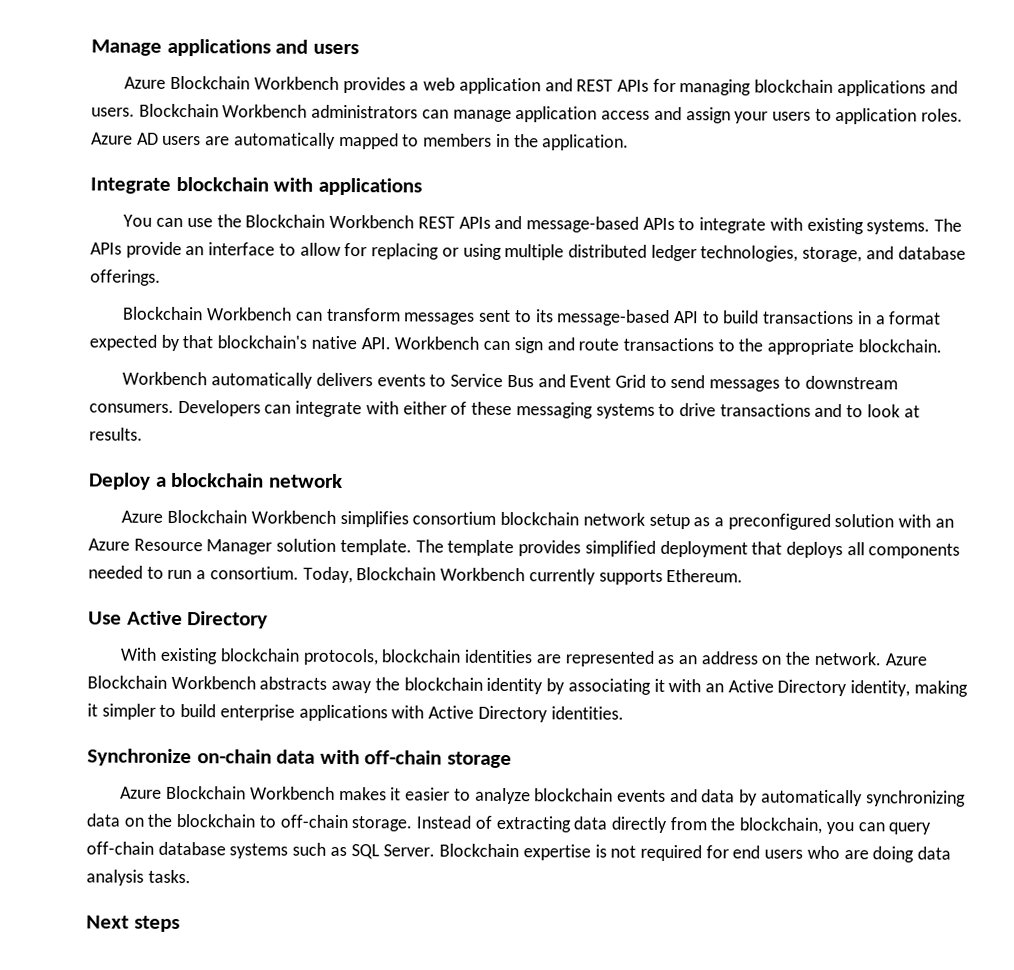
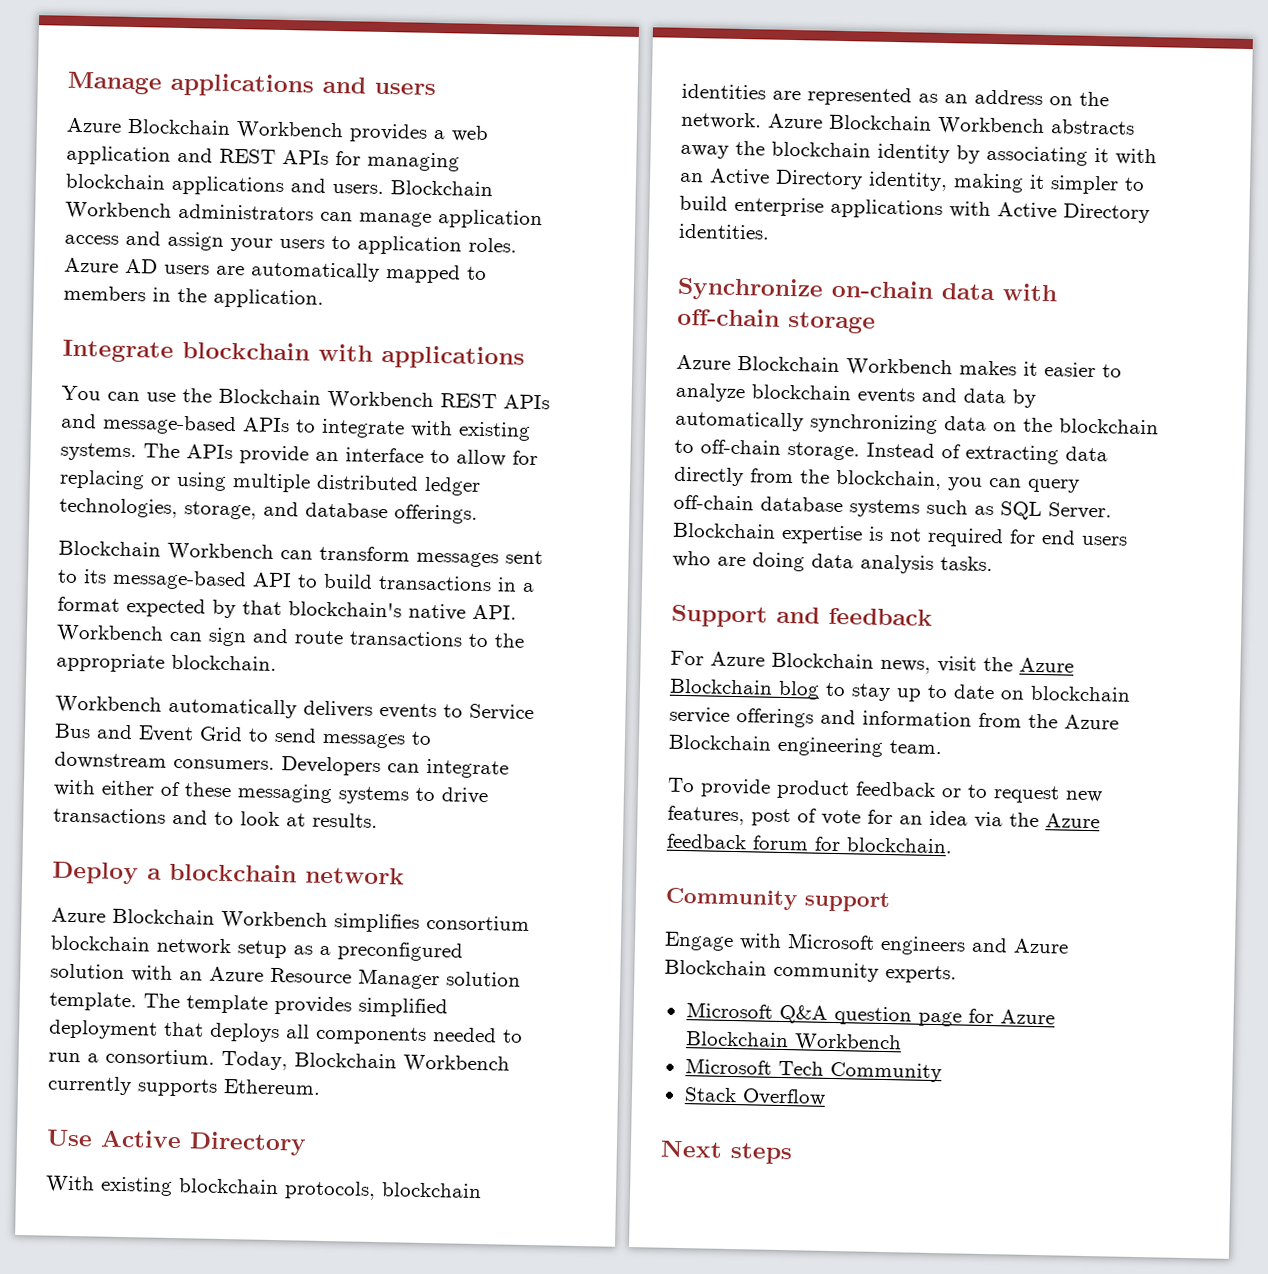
+ Support and feedback
+ For Azure Blockchain news, visit the Azure Blockchain blog to stay up to date on blockchain service offerings and information from the Azure Blockchain engineering team.
+ To provide product feedback or to request new features, post of vote for an idea via the Azure feedback forum for blockchain.
+ Community support
+ Engage with Microsoft engineers and Azure Blockchain community experts.
+ Microsoft Q&A question page for Azure Blockchain Workbench
+ Microsoft Tech Community
+ Stack Overflow

